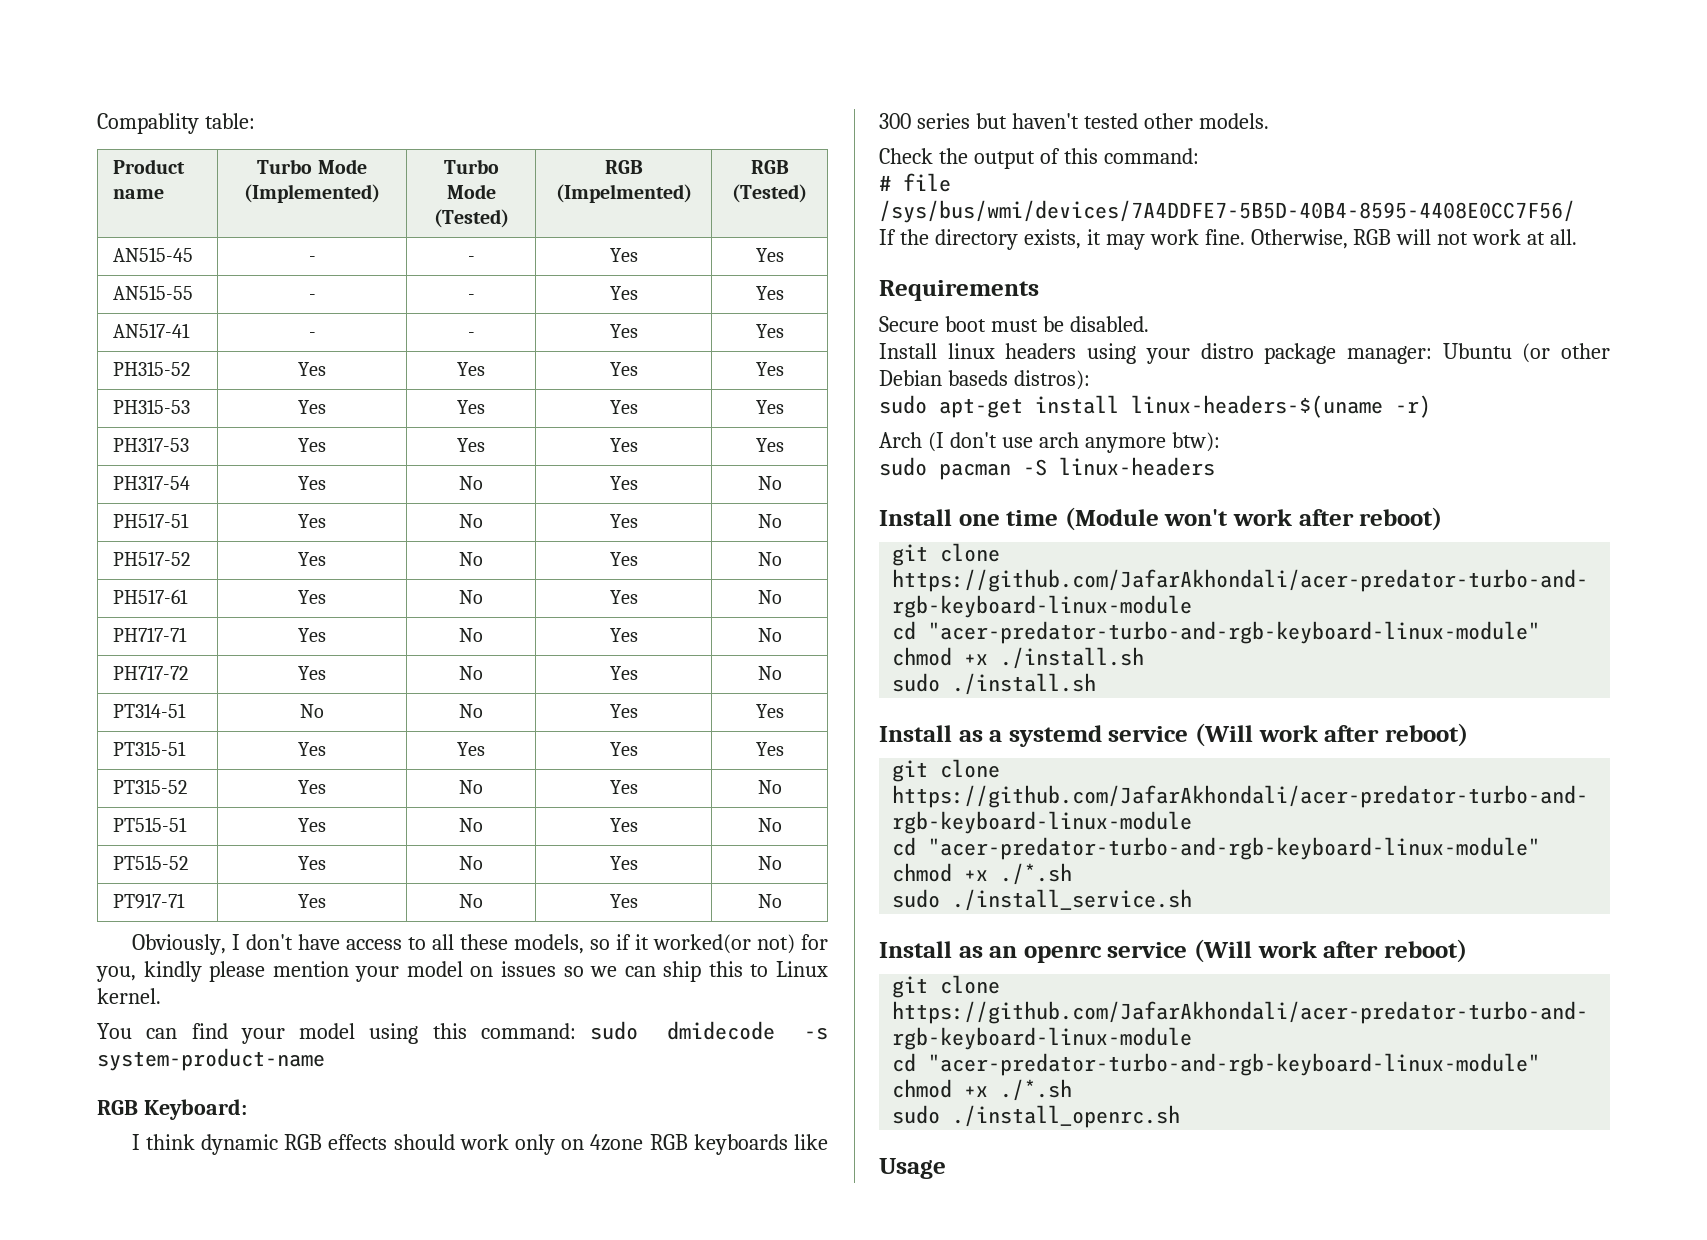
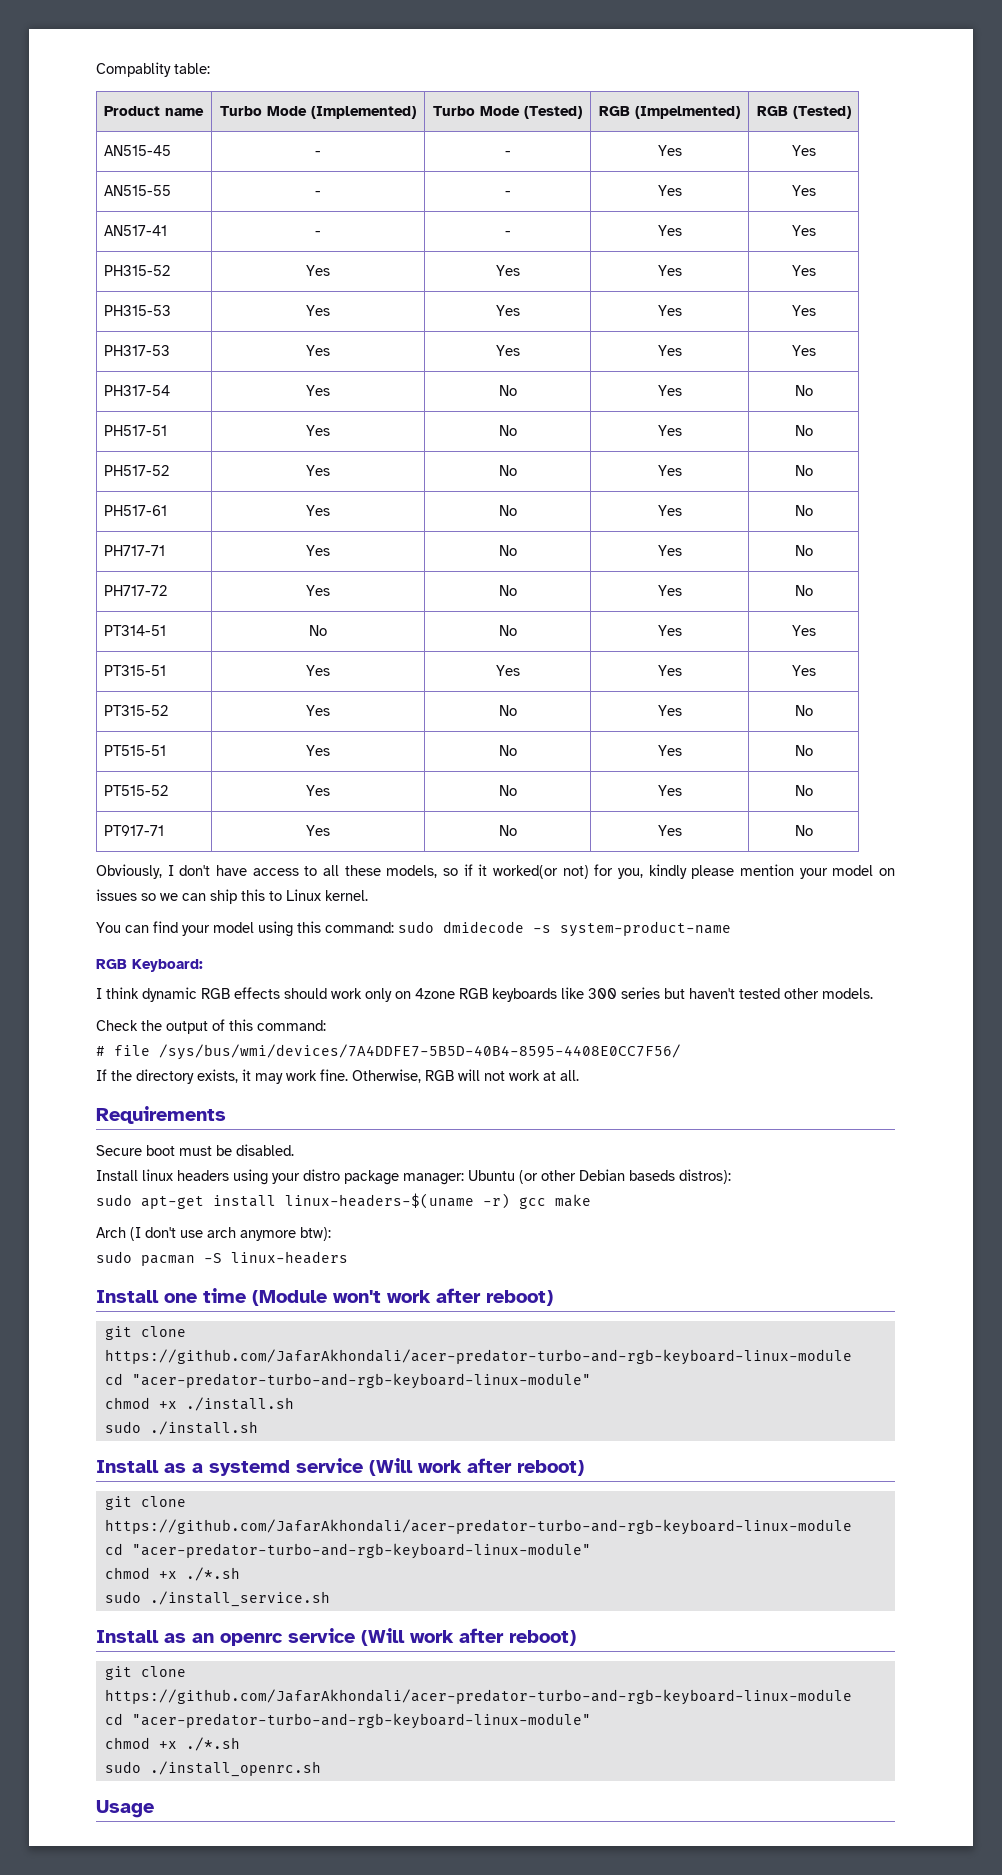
- sudo apt-get install linux-headers-$(uname -r)
+ sudo apt-get install linux-headers-$(uname -r) gcc make

